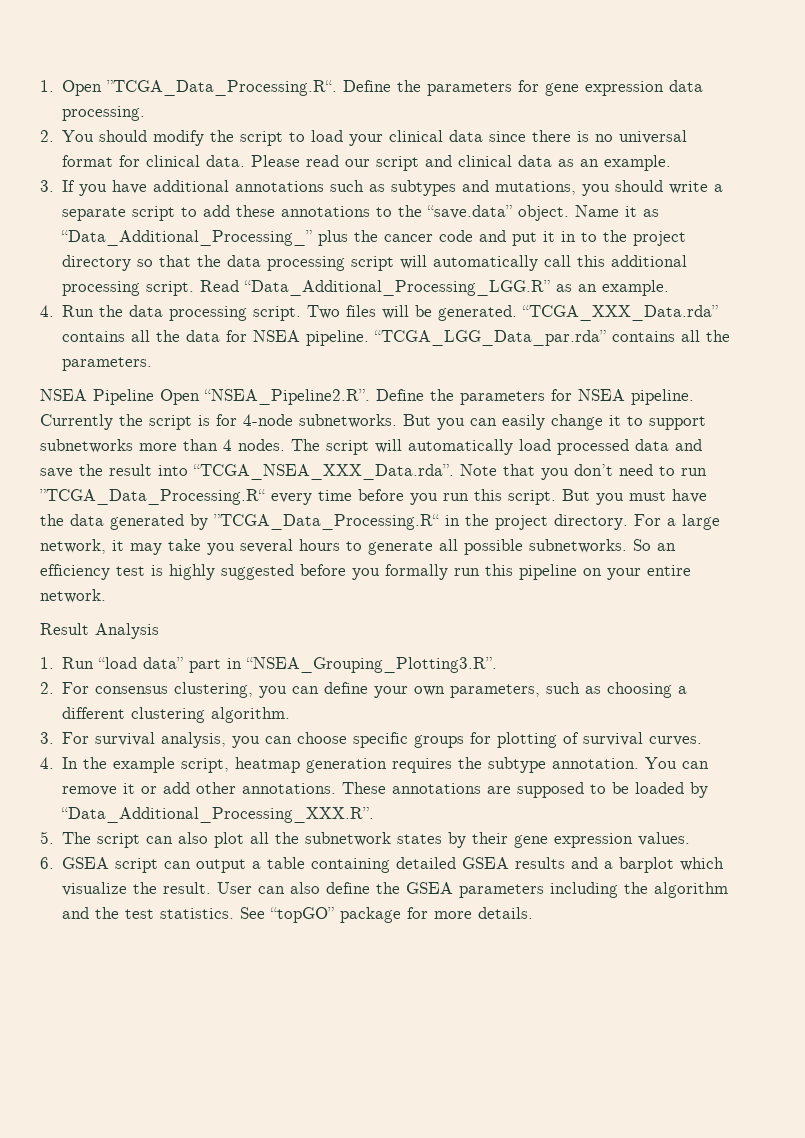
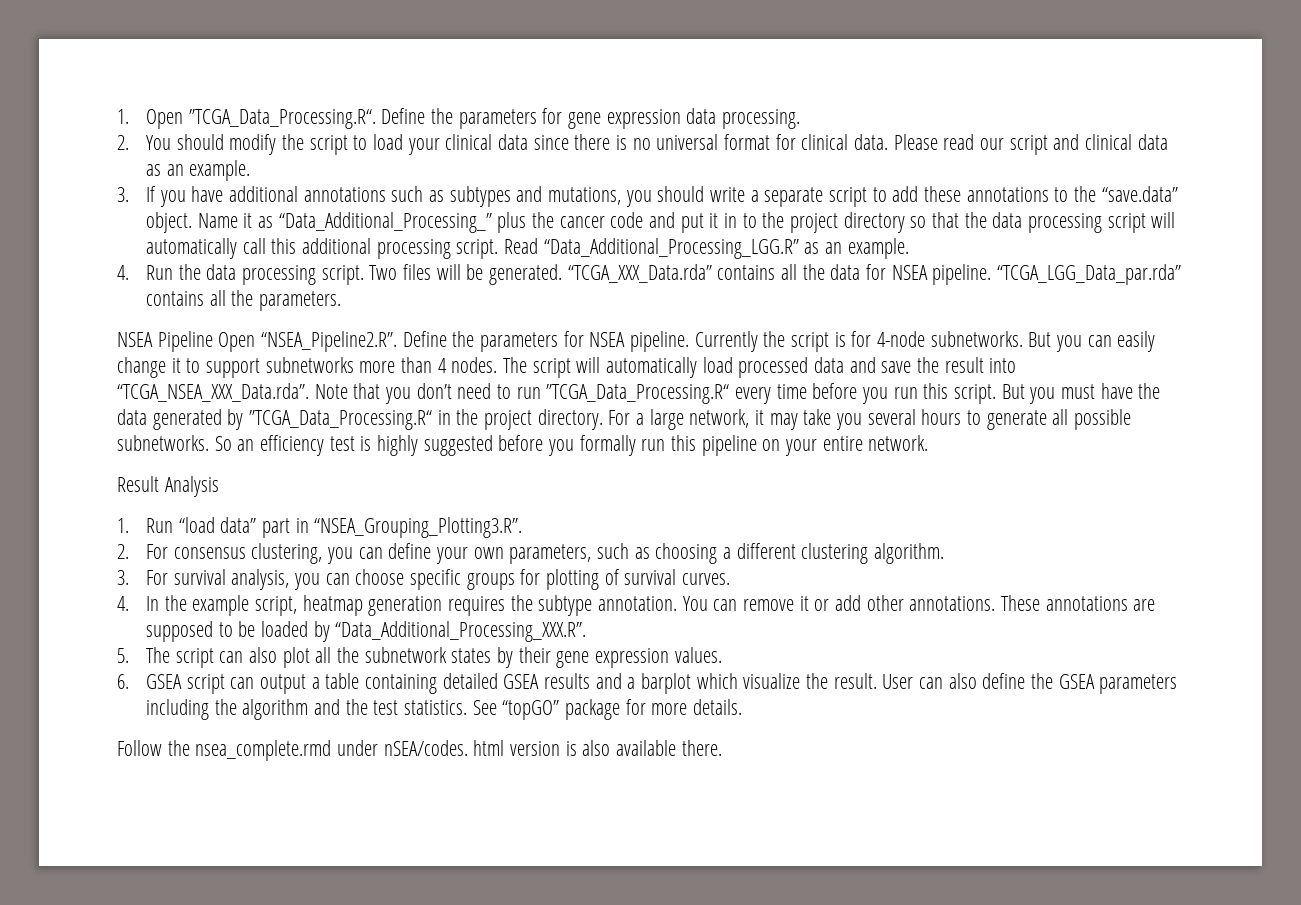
+ Follow the nsea_complete.rmd under nSEA/codes. html version is also available there.

